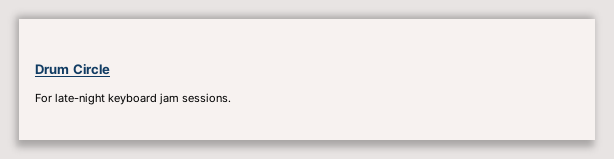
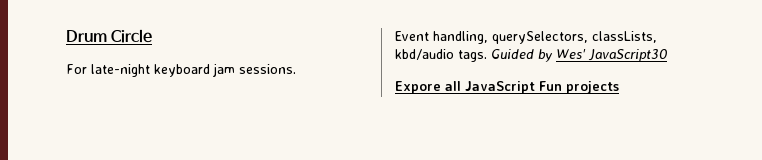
+ Event handling, querySelectors, classLists, kbd/audio tags. Guided by Wes' JavaScript30
+ Expore all JavaScript Fun projects

